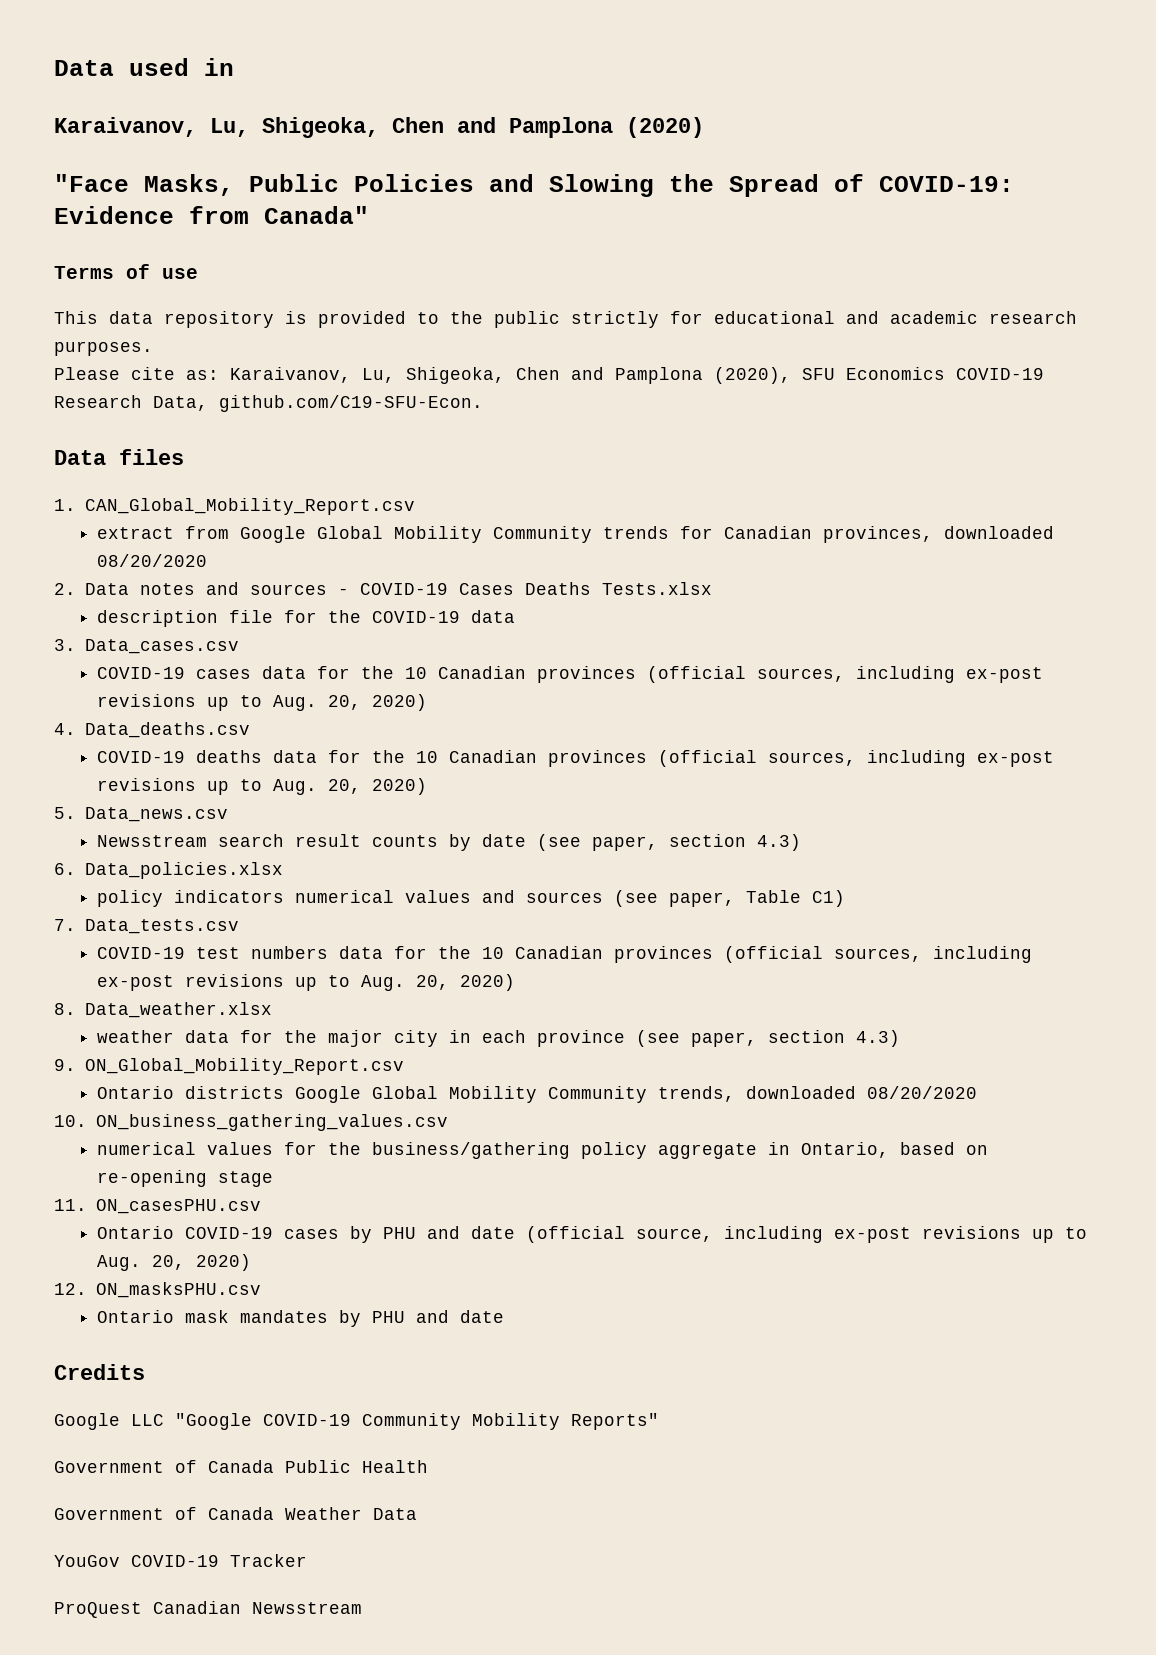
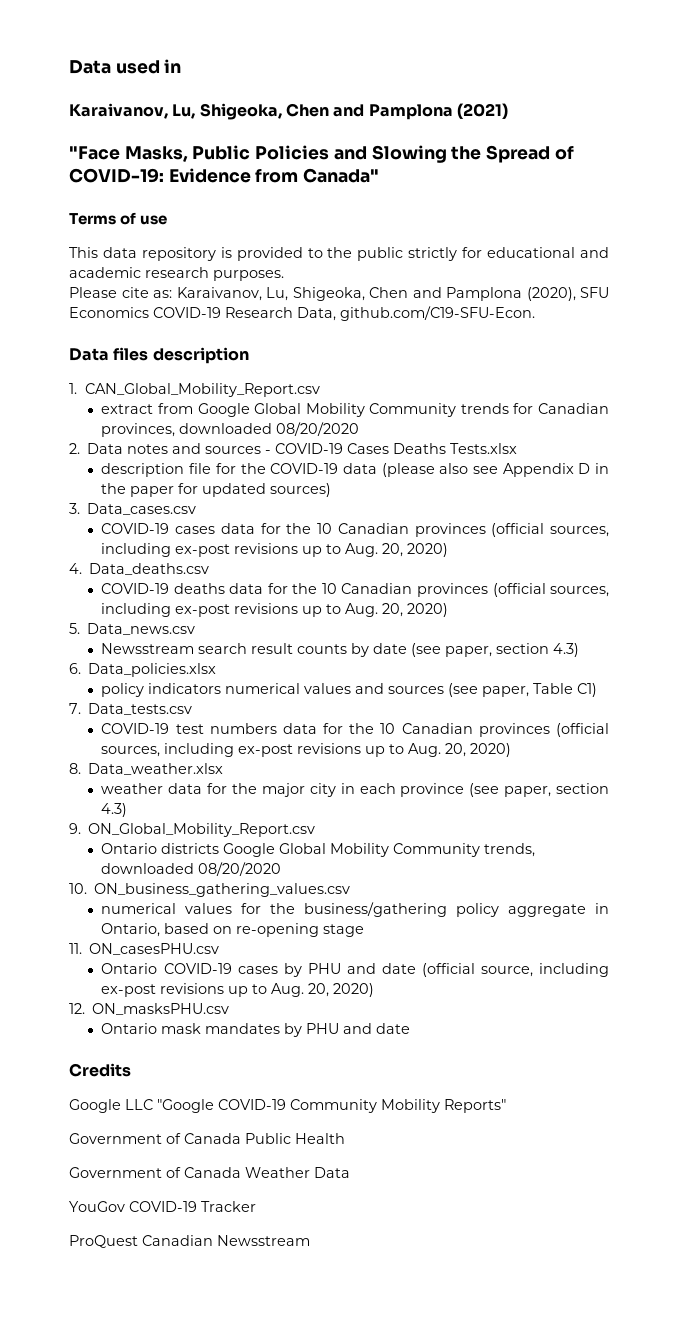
- Karaivanov, Lu, Shigeoka, Chen and Pamplona (2020)
+ Karaivanov, Lu, Shigeoka, Chen and Pamplona (2021)
- Data files
+ Data files description
- description file for the COVID-19 data
+ description file for the COVID-19 data (please also see Appendix D in the paper for updated sources)

